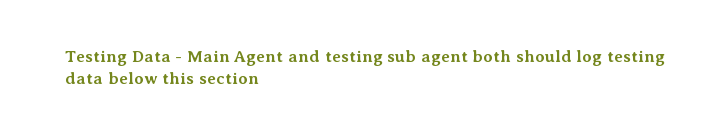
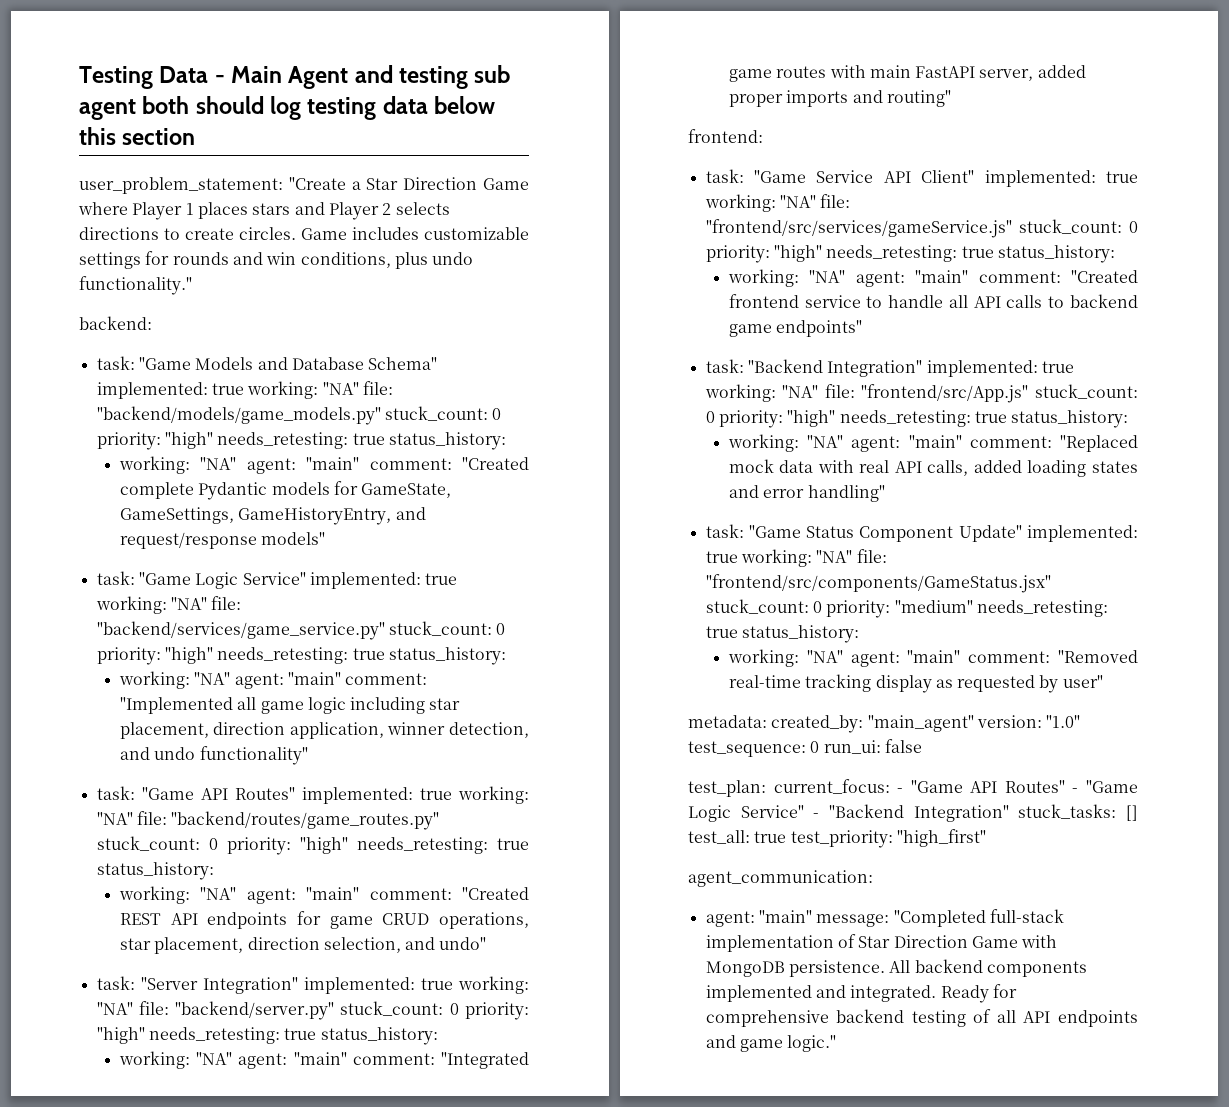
+ user_problem_statement: "Create a Star Direction Game where Player 1 places stars and Player 2 selects directions to create circles. Game includes customizable settings for rounds and win conditions, plus undo functionality."
+ backend:
+ task: "Game Models and Database Schema" implemented: true working: "NA" file: "backend/models/game_models.py" stuck_count: 0 priority: "high" needs_retesting: true status_history:
+ working: "NA" agent: "main" comment: "Created complete Pydantic models for GameState, GameSettings, GameHistoryEntry, and request/response models"
+ task: "Game Logic Service" implemented: true working: "NA" file: "backend/services/game_service.py" stuck_count: 0 priority: "high" needs_retesting: true status_history:
+ working: "NA" agent: "main" comment: "Implemented all game logic including star placement, direction application, winner detection, and undo functionality"
+ task: "Game API Routes" implemented: true working: "NA" file: "backend/routes/game_routes.py" stuck_count: 0 priority: "high" needs_retesting: true status_history:
+ working: "NA" agent: "main" comment: "Created REST API endpoints for game CRUD operations, star placement, direction selection, and undo"
+ task: "Server Integration" implemented: true working: "NA" file: "backend/server.py" stuck_count: 0 priority: "high" needs_retesting: true status_history:
+ working: "NA" agent: "main" comment: "Integrated game routes with main FastAPI server, added proper imports and routing"
+ frontend:
+ task: "Game Service API Client" implemented: true working: "NA" file: "frontend/src/services/gameService.js" stuck_count: 0 priority: "high" needs_retesting: true status_history:
+ working: "NA" agent: "main" comment: "Created frontend service to handle all API calls to backend game endpoints"
+ task: "Backend Integration" implemented: true working: "NA" file: "frontend/src/App.js" stuck_count: 0 priority: "high" needs_retesting: true status_history:
+ working: "NA" agent: "main" comment: "Replaced mock data with real API calls, added loading states and error handling"
+ task: "Game Status Component Update" implemented: true working: "NA" file: "frontend/src/components/GameStatus.jsx" stuck_count: 0 priority: "medium" needs_retesting: true status_history:
+ working: "NA" agent: "main" comment: "Removed real-time tracking display as requested by user"
+ metadata: created_by: "main_agent" version: "1.0" test_sequence: 0 run_ui: false
+ test_plan: current_focus: - "Game API Routes" - "Game Logic Service" - "Backend Integration" stuck_tasks: [] test_all: true test_priority: "high_first"
+ agent_communication:
+ agent: "main" message: "Completed full-stack implementation of Star Direction Game with MongoDB persistence. All backend components implemented and integrated. Ready for comprehensive backend testing of all API endpoints and game logic."

